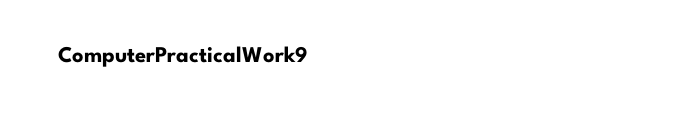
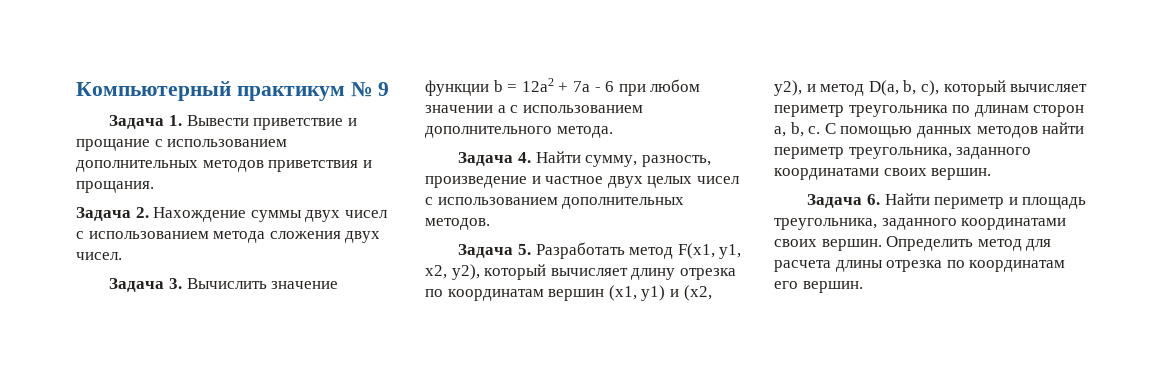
- ComputerPracticalWork9
+ Компьютерный практикум № 9
+ Задача 1. Вывести приветствие и прощание с использованием дополнительных методов приветствия и прощания.
+ Задача 2. Нахождение суммы двух чисел с использованием метода сложения двух чисел.
+ Задача 3. Вычислить значение функции b = 12a2 + 7a - 6 при любом значении a с использованием дополнительного метода.
+ Задача 4. Найти сумму, разность, произведение и частное двух целых чисел с использованием дополнительных методов.
+ Задача 5. Разработать метод F(x1, y1, x2, y2), который вычисляет длину отрезка по координатам вершин (x1, y1) и (x2, y2), и метод D(a, b, c), который вычисляет периметр треугольника по длинам сторон a, b, c. С помощью данных методов найти периметр треугольника, заданного координатами своих вершин.
+ Задача 6. Найти периметр и площадь треугольника, заданного координатами своих вершин. Определить метод для расчета длины отрезка по координатам его вершин.

